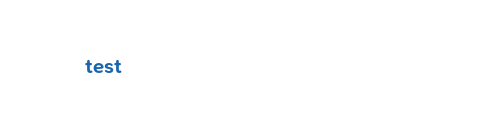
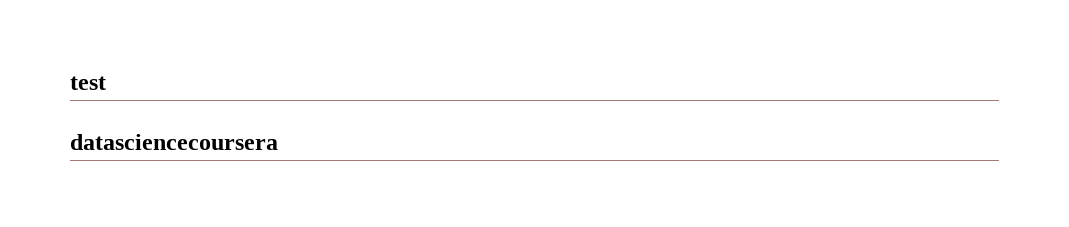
+ datasciencecoursera

